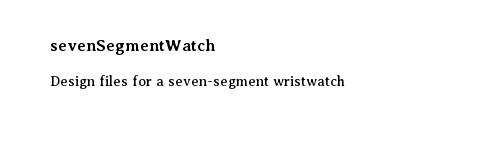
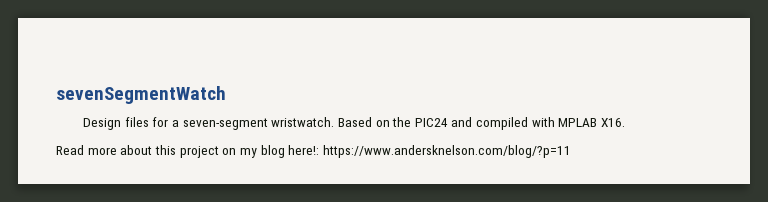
- Design files for a seven-segment wristwatch
+ Design files for a seven-segment wristwatch. Based on the PIC24 and compiled with MPLAB X16.
+ Read more about this project on my blog here!: https://www.andersknelson.com/blog/?p=11

